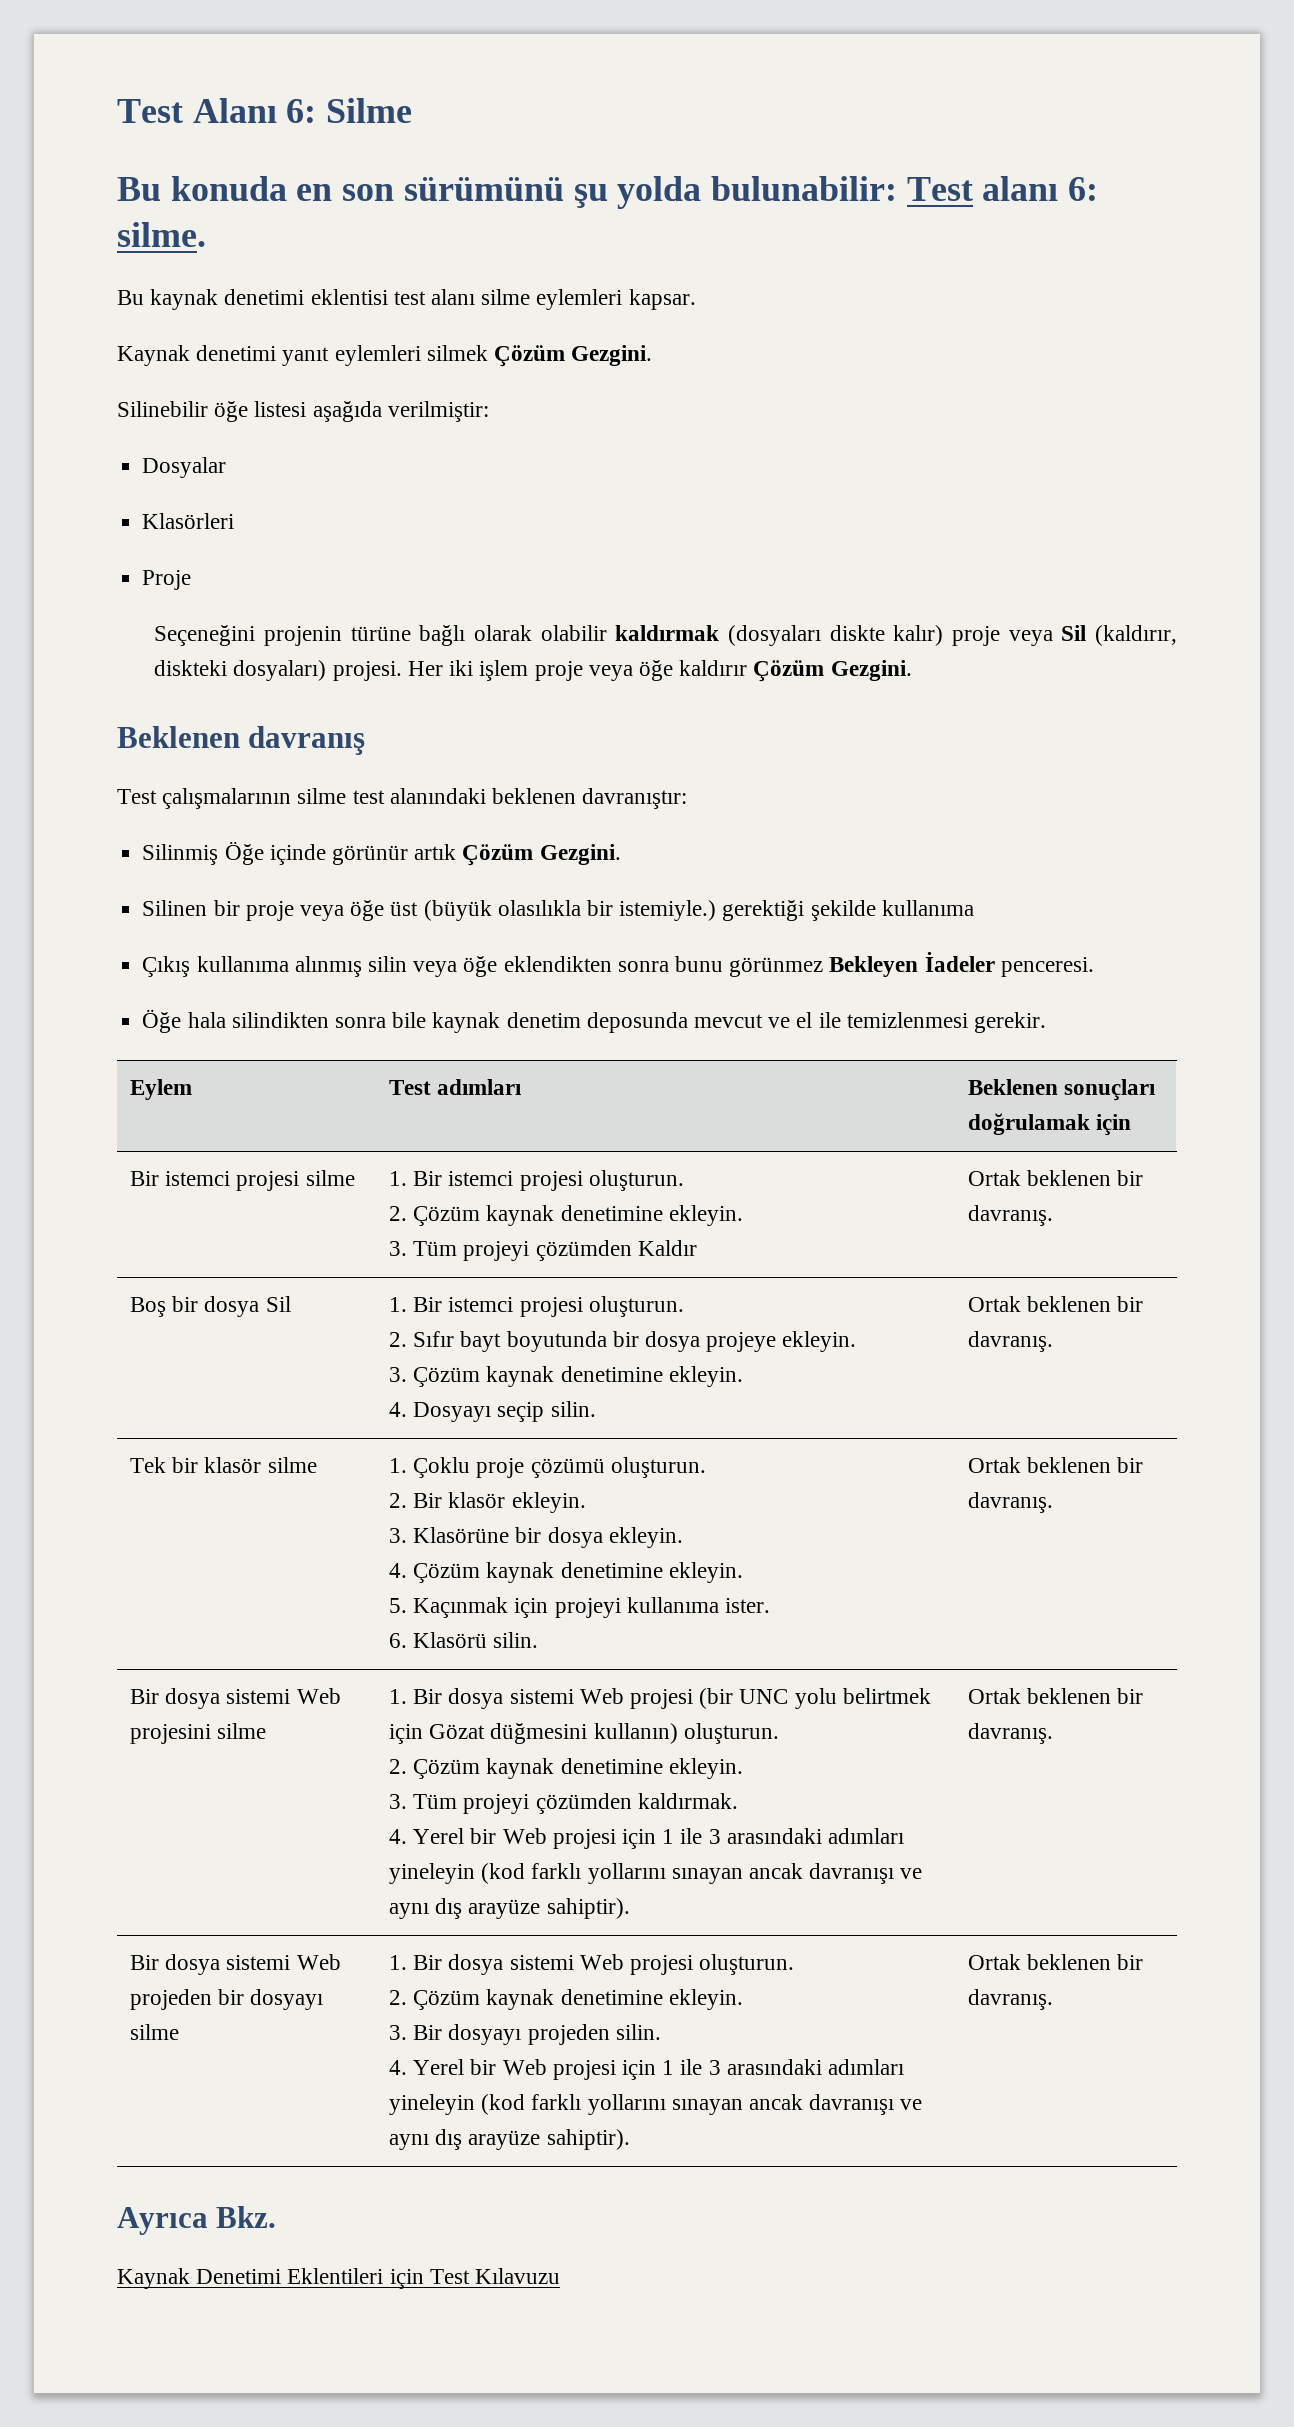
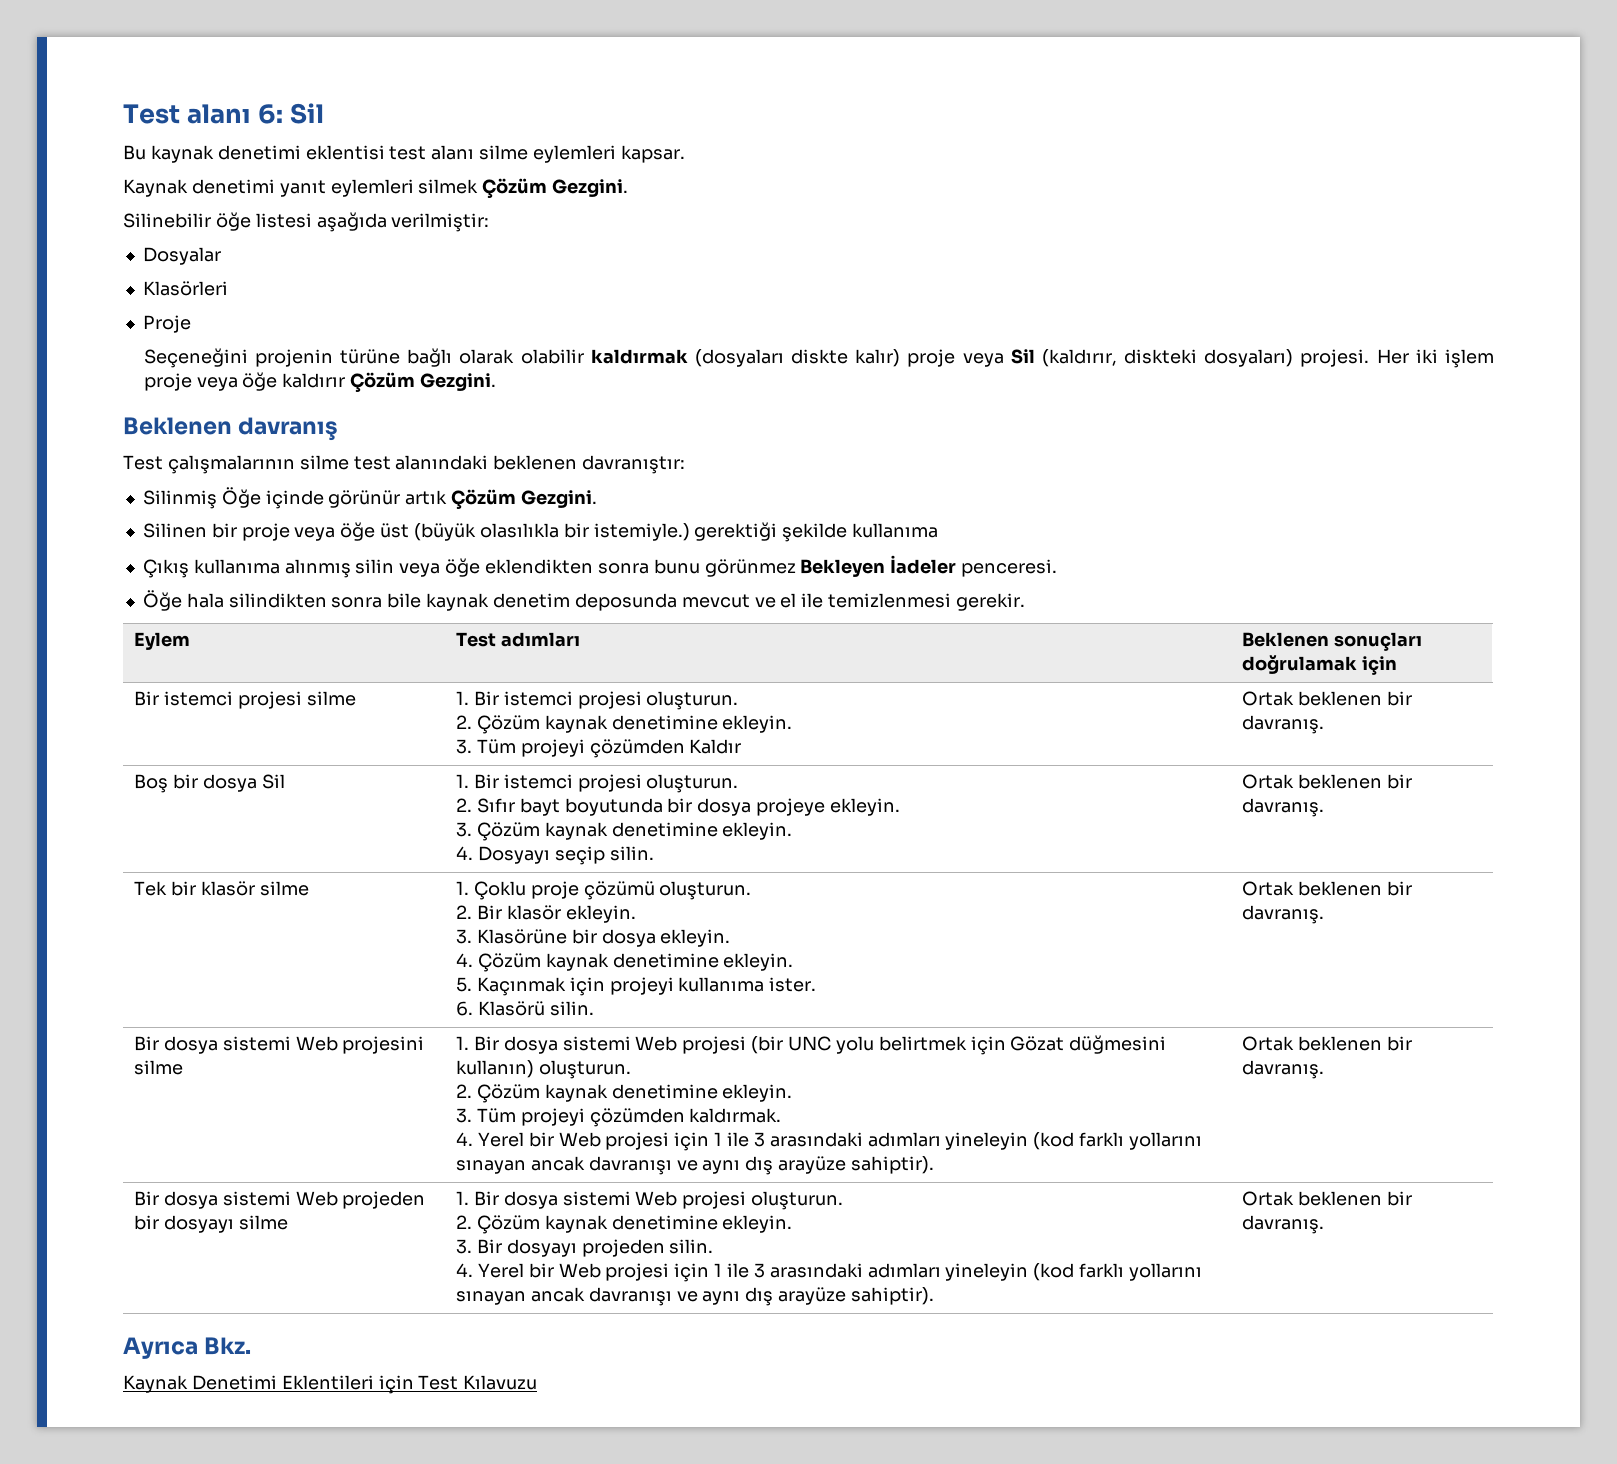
- Test Alanı 6: Silme
- Bu konuda en son sürümünü şu yolda bulunabilir: Test alanı 6: silme.
+ Test alanı 6: Sil

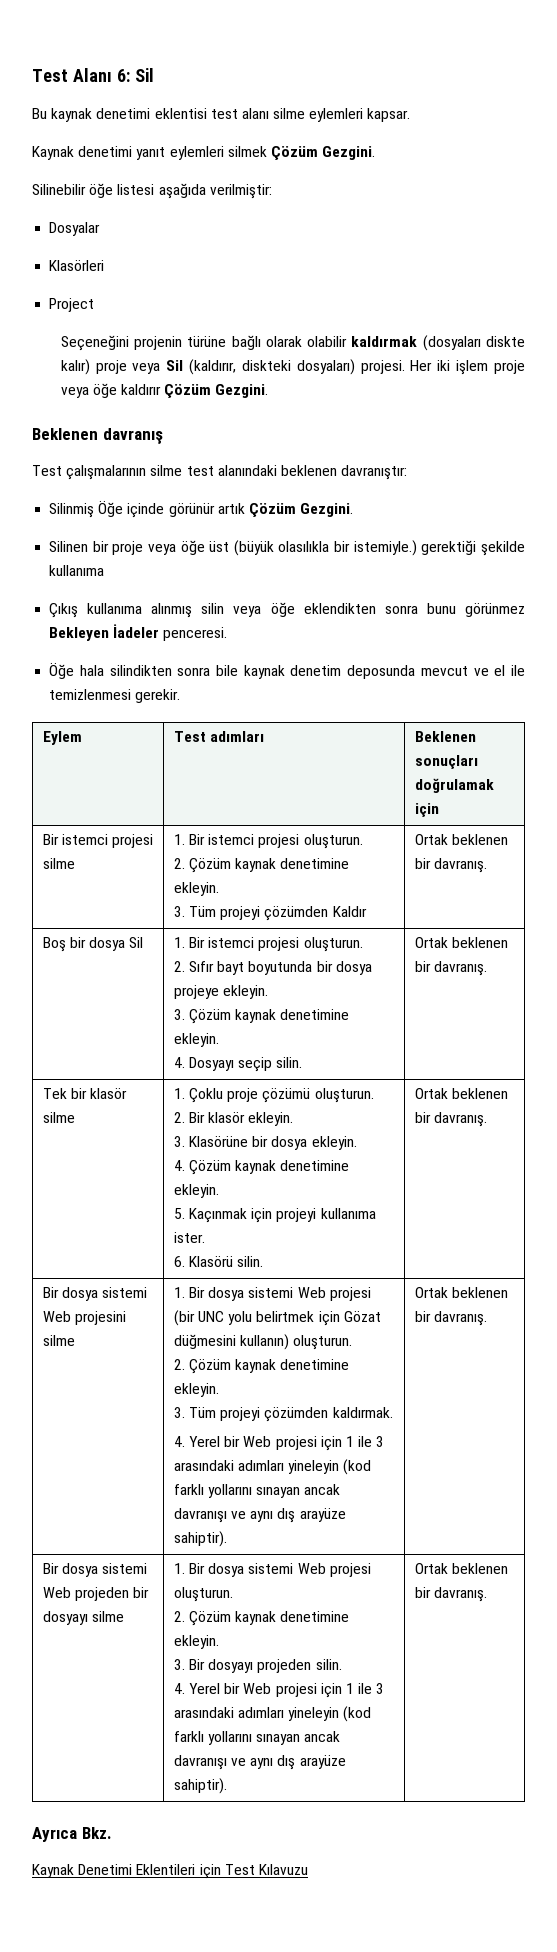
- Test alanı 6: Sil
+ Test Alanı 6: Sil
- Proje
+ Project

